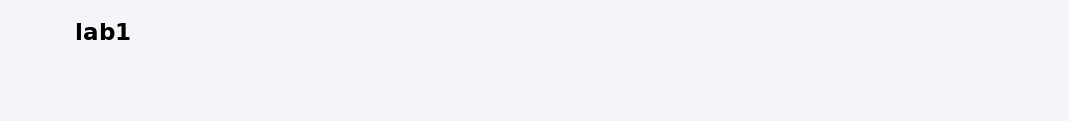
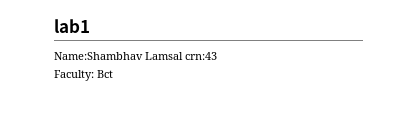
+ Name:Shambhav Lamsal crn:43
+ Faculty: Bct

